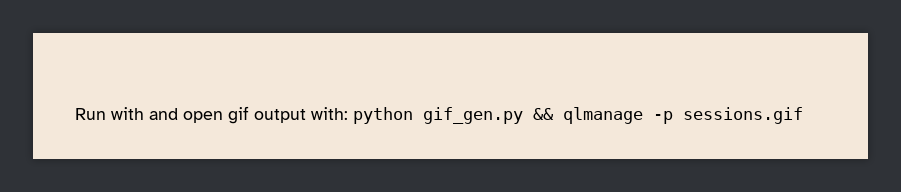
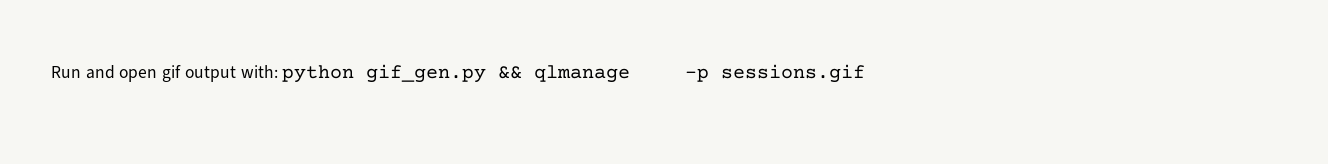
- Run with and open gif output with: python gif_gen.py && qlmanage -p sessions.gif
+ Run and open gif output with: python gif_gen.py && qlmanage -p sessions.gif

